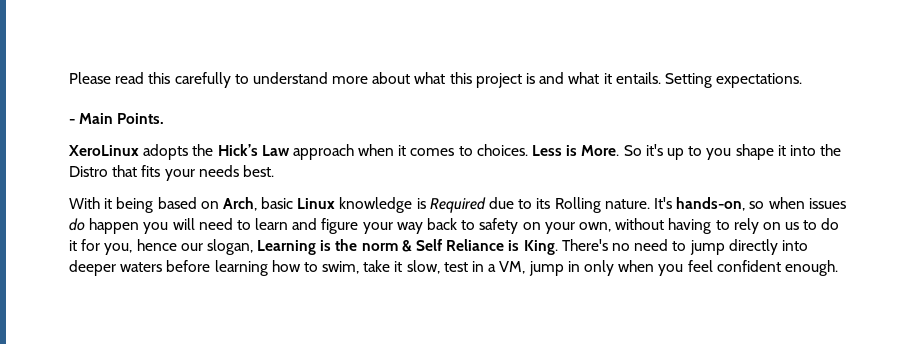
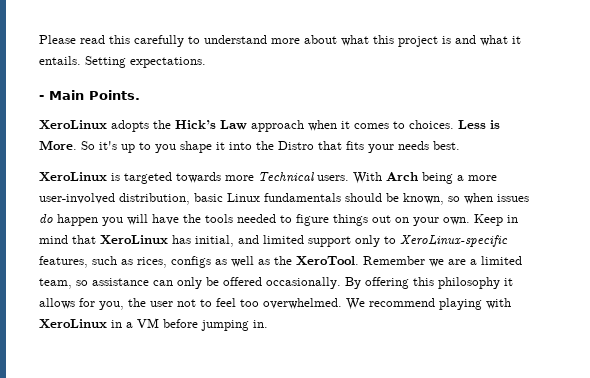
- With it being based on Arch, basic Linux knowledge is Required due to its Rolling nature. It's hands-on, so when issues do happen you will need to learn and figure your way back to safety on your own, without having to rely on us to do it for you, hence our slogan, Learning is the norm & Self Reliance is King. There's no need to jump directly into deeper waters before learning how to swim, take it slow, test in a VM, jump in only when you feel confident enough.
+ XeroLinux is targeted towards more Technical users. With Arch being a more user-involved distribution, basic Linux fundamentals should be known, so when issues do happen you will have the tools needed to figure things out on your own. Keep in mind that XeroLinux has initial, and limited support only to XeroLinux-specific features, such as rices, configs as well as the XeroTool. Remember we are a limited team, so assistance can only be offered occasionally. By offering this philosophy it allows for you, the user not to feel too overwhelmed. We recommend playing with XeroLinux in a VM before jumping in.

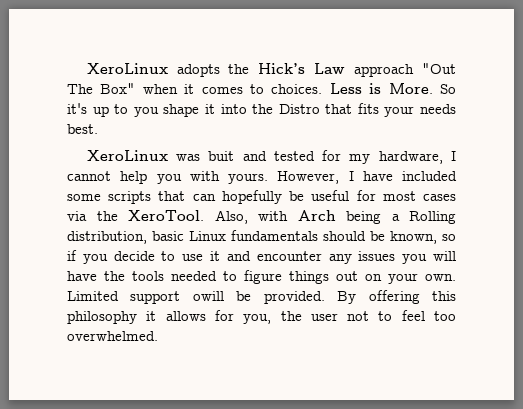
- Please read this carefully to understand more about what this project is and what it entails. Setting expectations.
- - Main Points.
- XeroLinux adopts the Hick’s Law approach when it comes to choices.
+ XeroLinux adopts the Hick’s Law approach "Out The Box" when it comes to choices.
- XeroLinux is targeted towards more Technical users. With Arch being a more user-involved distribution, basic Linux fundamentals should be known, so when issues do happen you will have the tools needed to figure things out on your own.
+ XeroLinux was buit and tested for my hardware, I cannot help you with yours. However, I have included some scripts that can hopefully be useful for most cases via the XeroTool. Also, with Arch being a Rolling distribution, basic Linux fundamentals should be known, so if you decide to use it and encounter any issues you will have the tools needed to figure things out on your own.
- Keep in mind that XeroLinux has initial, and limited support only to XeroLinux-specific features, such as rices, configs as well as the XeroTool. Remember we are a limited team, so assistance can only be offered occasionally.
+ Limited support owill be provided.
- We recommend playing with XeroLinux in a VM before jumping in.

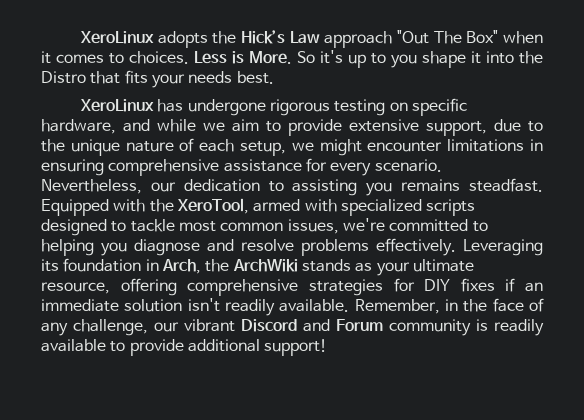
- XeroLinux was buit and tested for my hardware, I cannot help you with yours. However, I have included some scripts that can hopefully be useful for most cases via the XeroTool. Also, with Arch being a Rolling distribution, basic Linux fundamentals should be known, so if you decide to use it and encounter any issues you will have the tools needed to figure things out on your own. Limited support owill be provided. By offering this philosophy it allows for you, the user not to feel too overwhelmed.
+ XeroLinux has undergone rigorous testing on specific hardware, and while we aim to provide extensive support, due to the unique nature of each setup, we might encounter limitations in ensuring comprehensive assistance for every scenario. Nevertheless, our dedication to assisting you remains steadfast. Equipped with the XeroTool, armed with specialized scripts designed to tackle most common issues, we're committed to helping you diagnose and resolve problems effectively. Leveraging its foundation in Arch, the ArchWiki stands as your ultimate resource, offering comprehensive strategies for DIY fixes if an immediate solution isn't readily available. Remember, in the face of any challenge, our vibrant Discord and Forum community is readily available to provide additional support!

